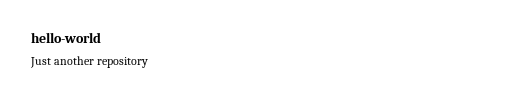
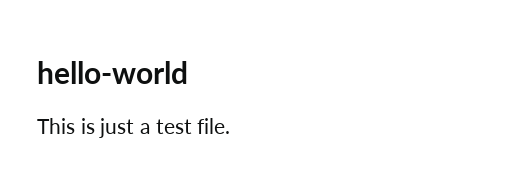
- Just another repository
+ This is just a test file.

